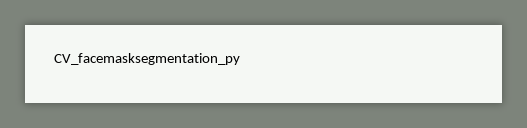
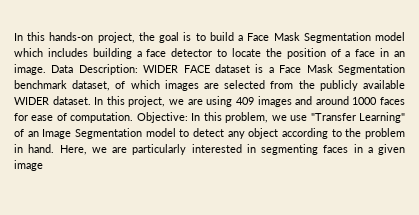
- CV_facemasksegmentation_py
+ In this hands-on project, the goal is to build a Face Mask Segmentation model which includes building a face detector to locate the position of a face in an image. Data Description: WIDER FACE dataset is a Face Mask Segmentation benchmark dataset, of which images are selected from the publicly available WIDER dataset. In this project, we are using 409 images and around 1000 faces for ease of computation. Objective: In this problem, we use "Transfer Learning" of an Image Segmentation model to detect any object according to the problem in hand. Here, we are particularly interested in segmenting faces in a given image

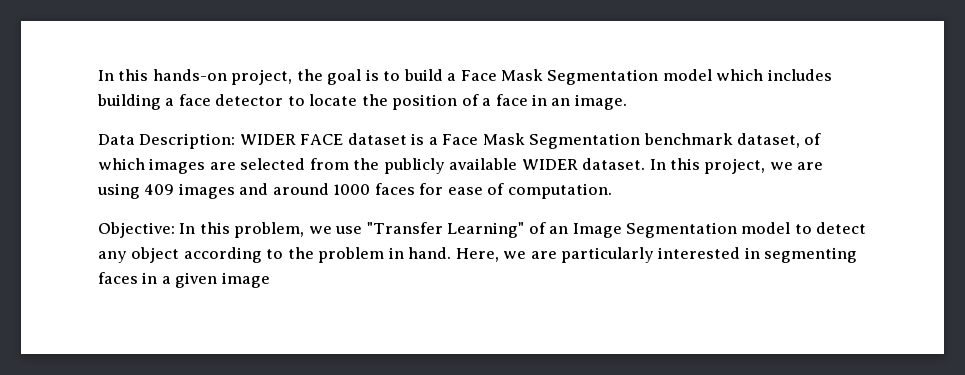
- In this hands-on project, the goal is to build a Face Mask Segmentation model which includes building a face detector to locate the position of a face in an image. Data Description: WIDER FACE dataset is a Face Mask Segmentation benchmark dataset, of which images are selected from the publicly available WIDER dataset.
+ In this hands-on project, the goal is to build a Face Mask Segmentation model which includes building a face detector to locate the position of a face in an image.
+ Data Description: WIDER FACE dataset is a Face Mask Segmentation benchmark dataset, of which images are selected from the publicly available WIDER dataset.
- In this project, we are using 409 images and around 1000 faces for ease of computation. Objective: In this problem, we use "Transfer Learning" of an Image Segmentation model to detect any object according to the problem in hand.
+ In this project, we are using 409 images and around 1000 faces for ease of computation.
+ Objective: In this problem, we use "Transfer Learning" of an Image Segmentation model to detect any object according to the problem in hand.

